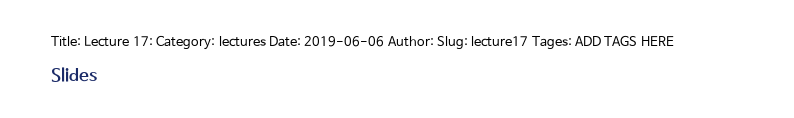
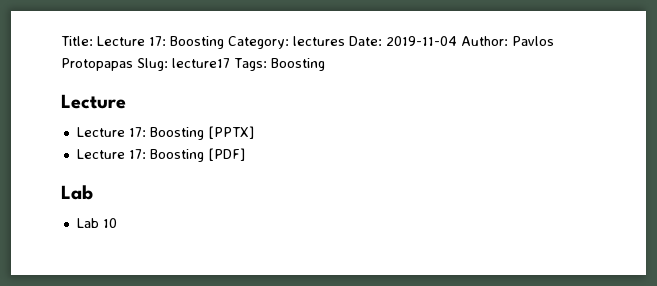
- Title: Lecture 17: Category: lectures Date: 2019-06-06 Author: Slug: lecture17 Tages: ADD TAGS HERE
- Slides
+ Title: Lecture 17: Boosting Category: lectures Date: 2019-11-04 Author: Pavlos Protopapas Slug: lecture17 Tags: Boosting
+ Lecture
+ Lecture 17: Boosting [PPTX]
+ Lecture 17: Boosting [PDF]
+ Lab
+ Lab 10

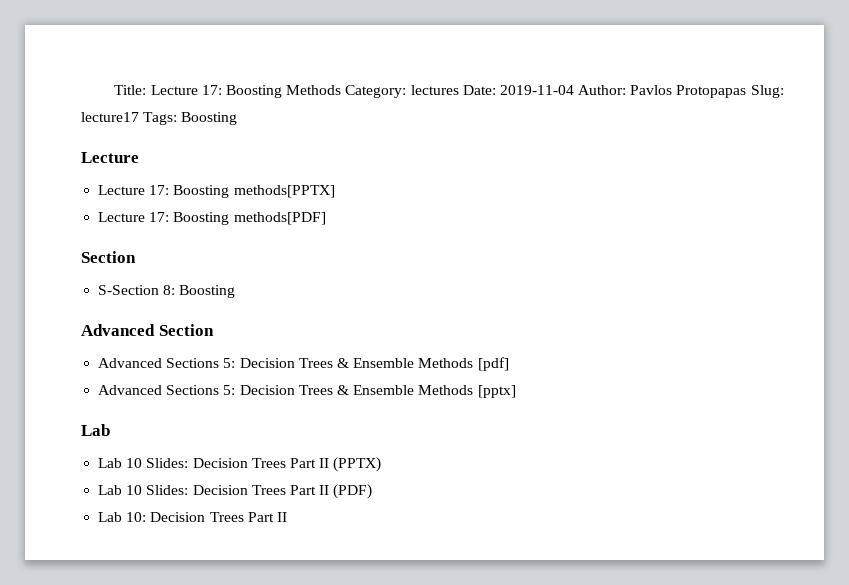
- Title: Lecture 17: Boosting Category: lectures Date: 2019-11-04 Author: Pavlos Protopapas Slug: lecture17 Tags: Boosting
+ Title: Lecture 17: Boosting Methods Category: lectures Date: 2019-11-04 Author: Pavlos Protopapas Slug: lecture17 Tags: Boosting
- Lecture 17: Boosting [PPTX]
- Lecture 17: Boosting [PDF]
+ Lecture 17: Boosting methods[PPTX]
+ Lecture 17: Boosting methods[PDF]
+ Section
+ S-Section 8: Boosting
+ Advanced Section
+ Advanced Sections 5: Decision Trees & Ensemble Methods [pdf]
+ Advanced Sections 5: Decision Trees & Ensemble Methods [pptx]
  Lab
- Lab 10
+ Lab 10 Slides: Decision Trees Part II (PPTX)
+ Lab 10 Slides: Decision Trees Part II (PDF)
+ Lab 10: Decision Trees Part II

